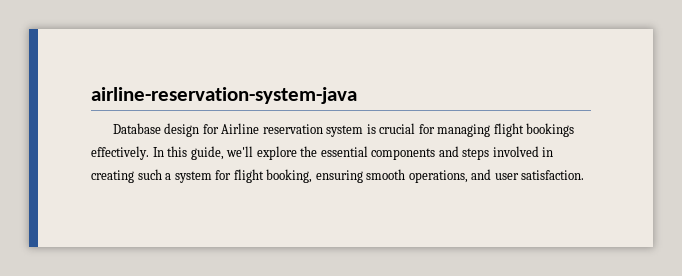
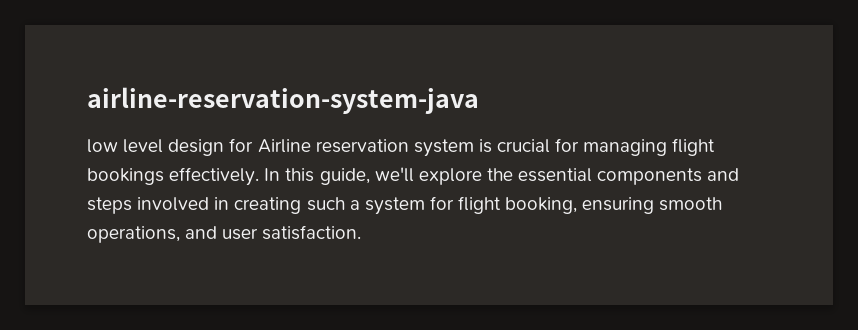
- Database design for Airline reservation system is crucial for managing flight bookings effectively.
+ low level design for Airline reservation system is crucial for managing flight bookings effectively.

